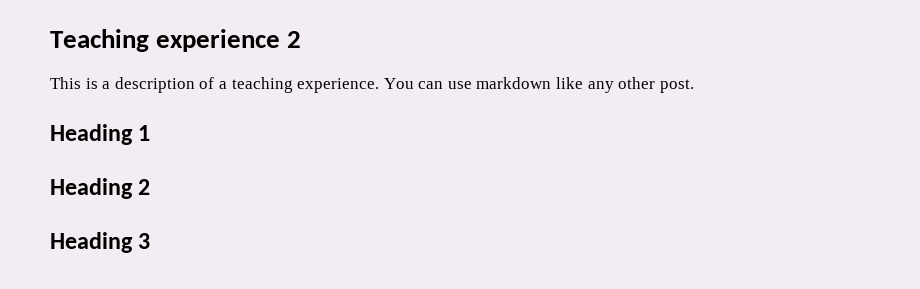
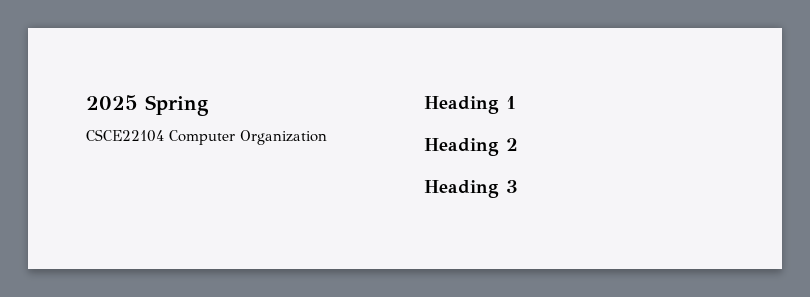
- Teaching experience 2
- This is a description of a teaching experience. You can use markdown like any other post.
+ 2025 Spring
+ CSCE22104 Computer Organization

